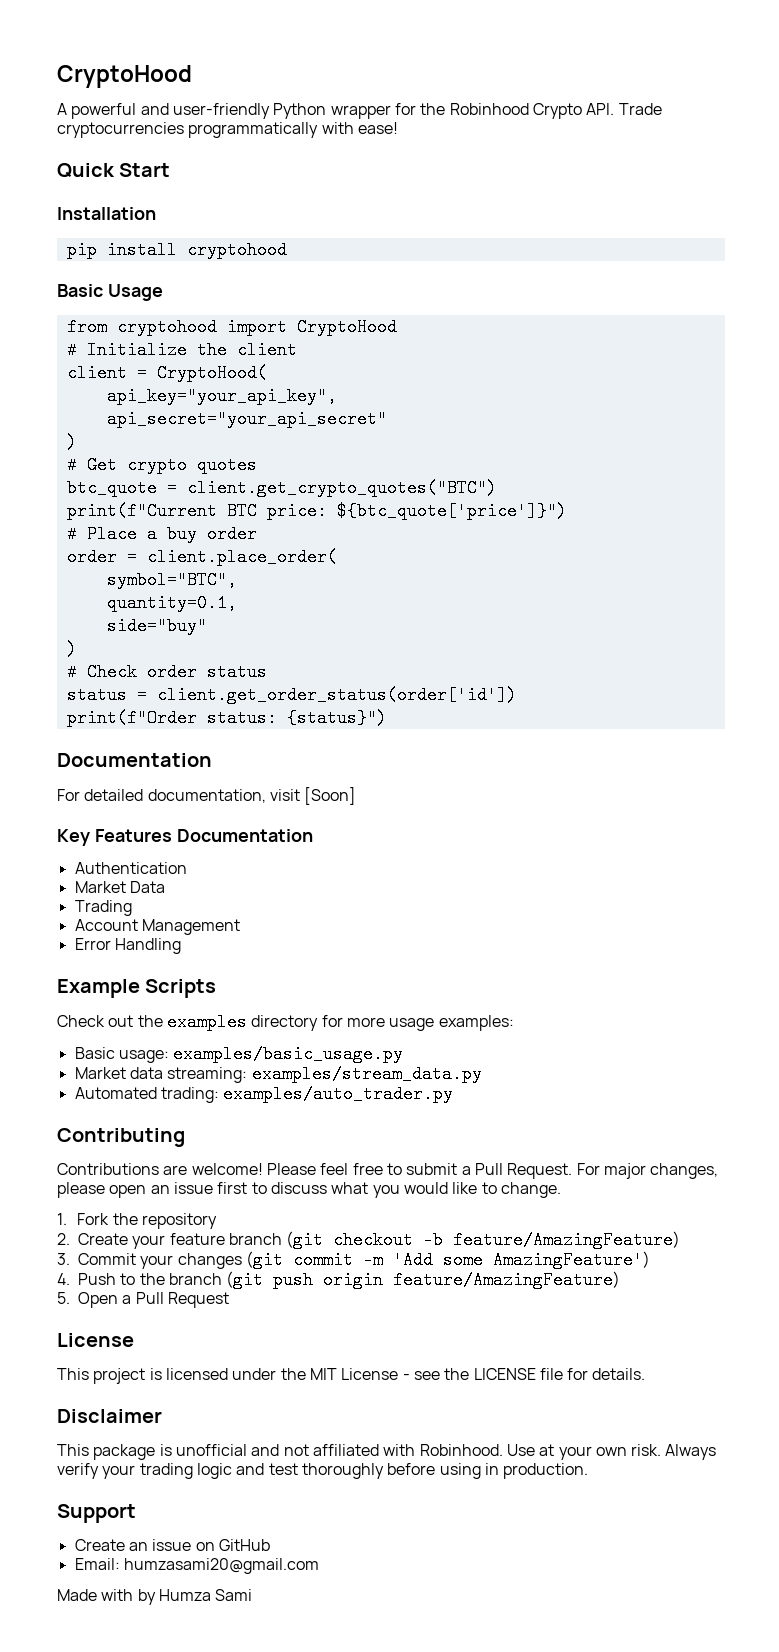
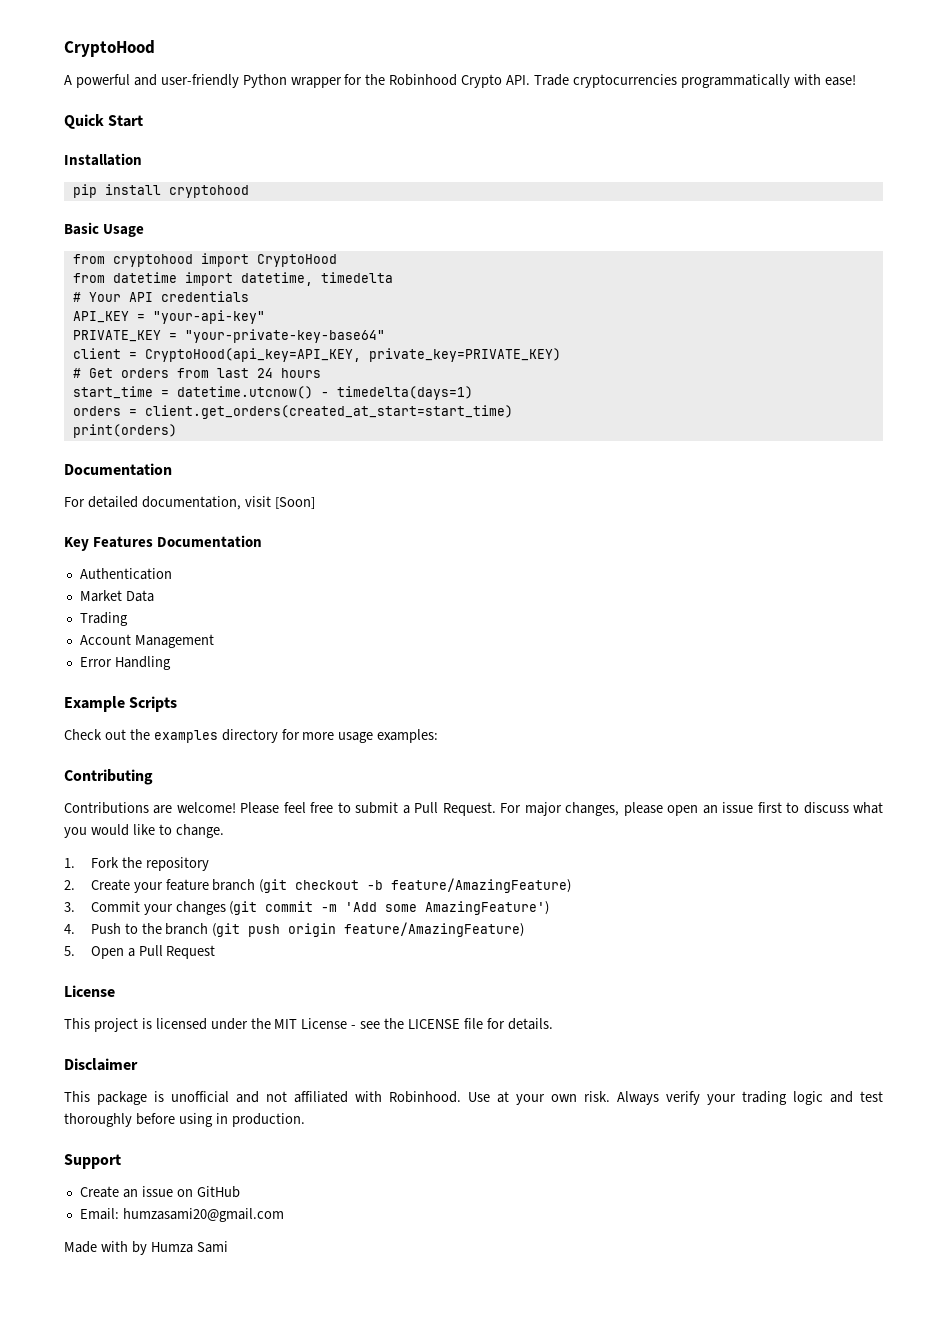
- # Initialize the client
- client = CryptoHood(
- api_key="your_api_key",
- api_secret="your_api_secret"
- )
- # Get crypto quotes
- btc_quote = client.get_crypto_quotes("BTC")
- print(f"Current BTC price: ${btc_quote['price']}")
- # Place a buy order
- order = client.place_order(
- symbol="BTC",
- quantity=0.1,
- side="buy"
- )
- # Check order status
- status = client.get_order_status(order['id'])
- print(f"Order status: {status}")
+ from datetime import datetime, timedelta
+ # Your API credentials
+ API_KEY = "your-api-key"
+ PRIVATE_KEY = "your-private-key-base64"
+ client = CryptoHood(api_key=API_KEY, private_key=PRIVATE_KEY)
+ # Get orders from last 24 hours
+ start_time = datetime.utcnow() - timedelta(days=1)
+ orders = client.get_orders(created_at_start=start_time)
+ print(orders)
- Basic usage: examples/basic_usage.py
- Market data streaming: examples/stream_data.py
- Automated trading: examples/auto_trader.py

